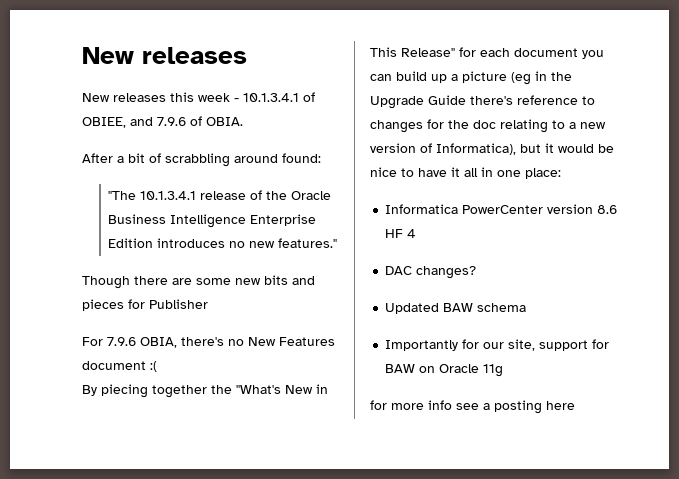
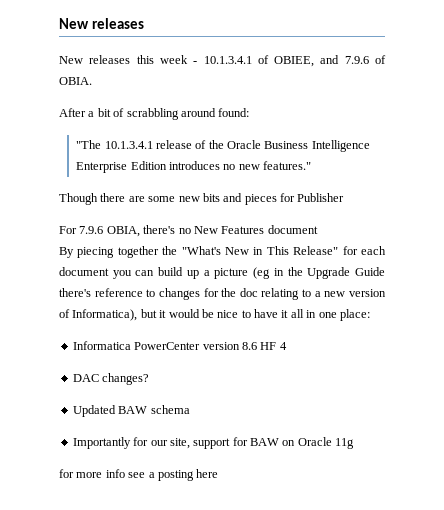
- For 7.9.6 OBIA, there's no New Features document :(
+ For 7.9.6 OBIA, there's no New Features document

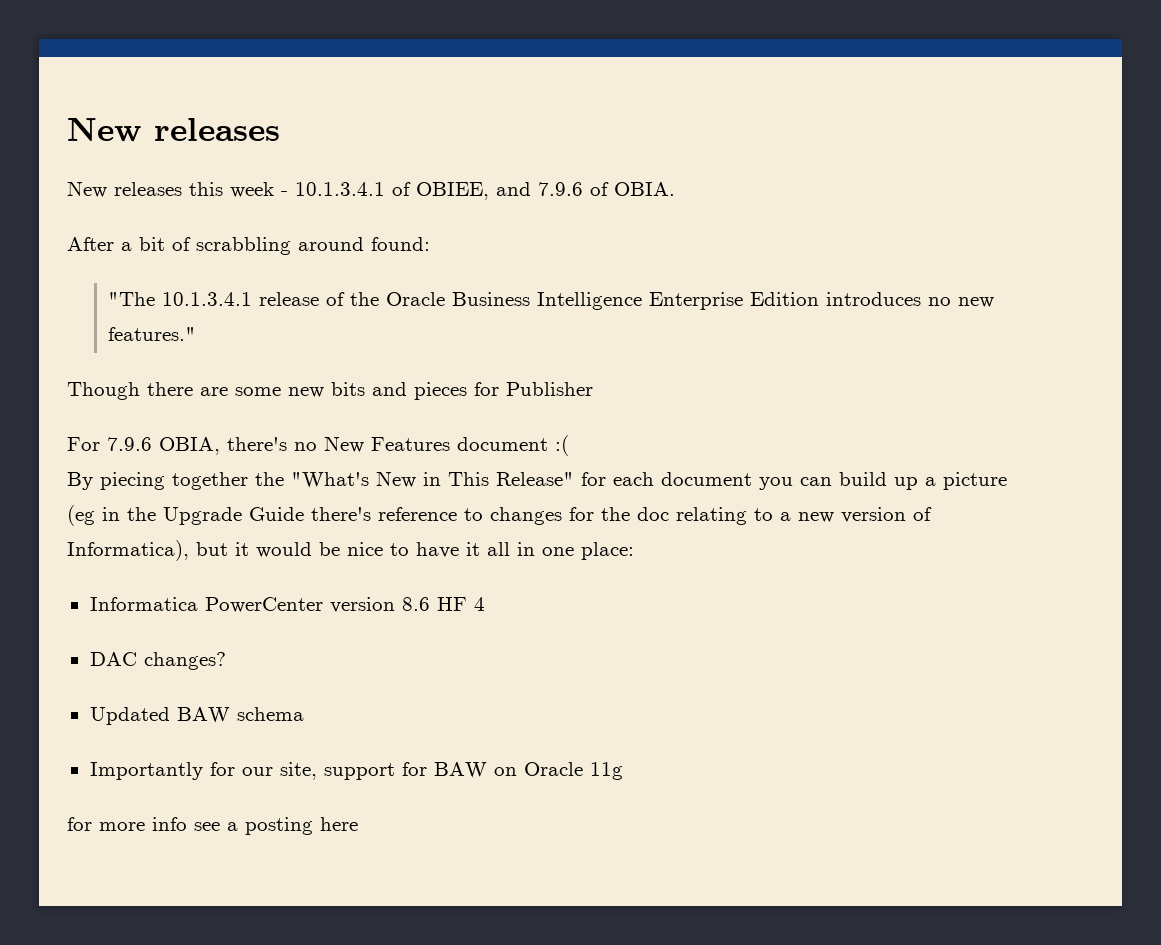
- For 7.9.6 OBIA, there's no New Features document
+ For 7.9.6 OBIA, there's no New Features document :(

